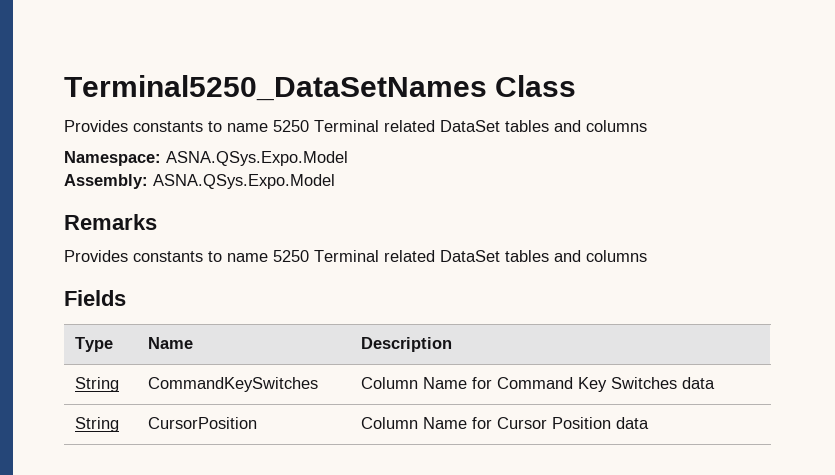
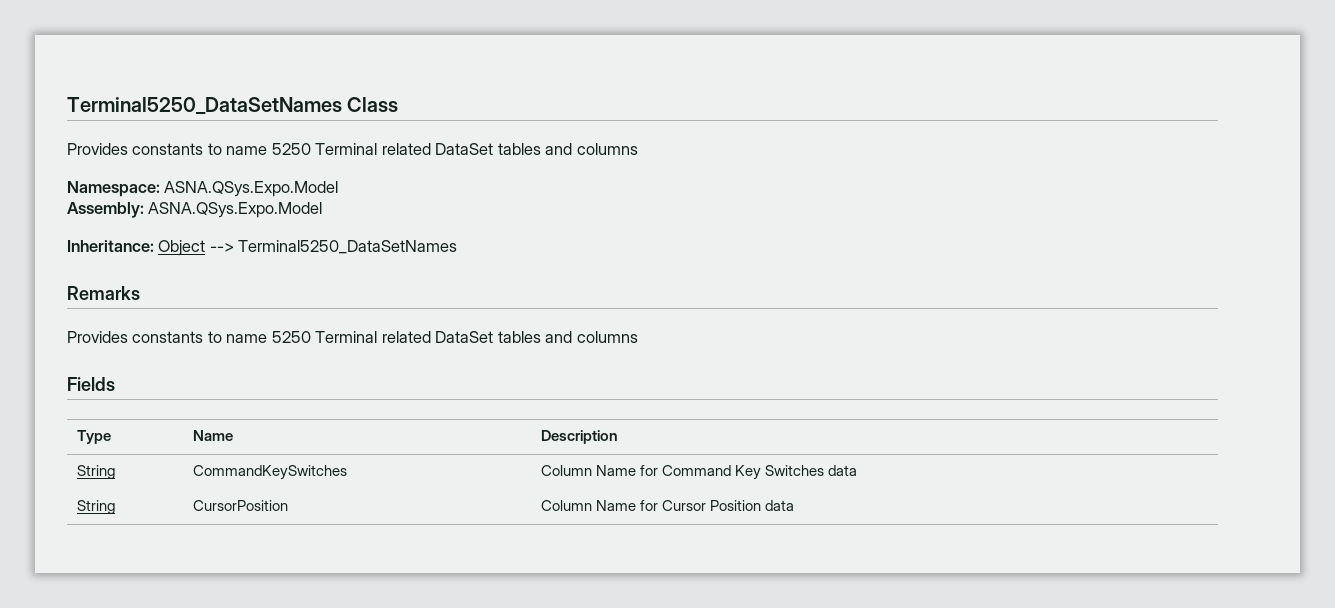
+ Inheritance: Object --> Terminal5250_DataSetNames

